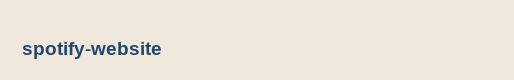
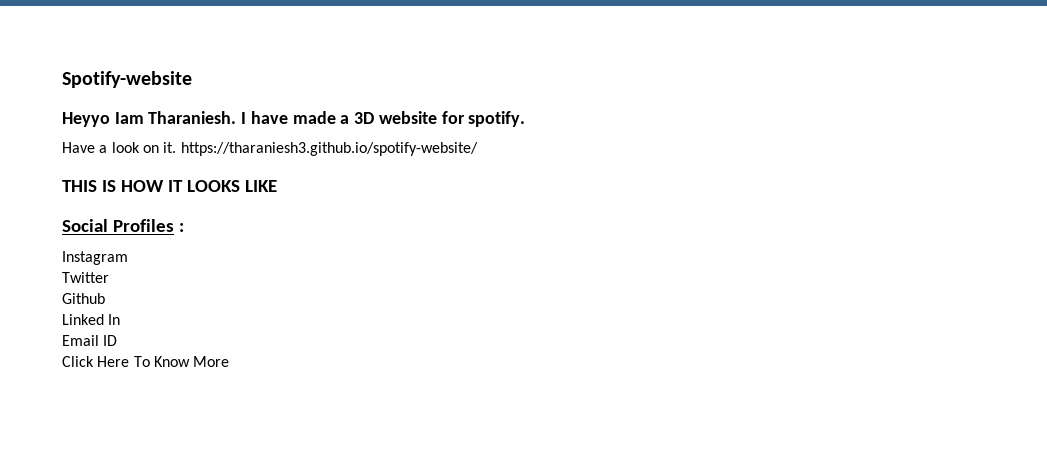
- spotify-website
+ Spotify-website
+ Heyyo Iam Tharaniesh. I have made a 3D website for spotify.
+ Have a look on it. https://tharaniesh3.github.io/spotify-website/
+ THIS IS HOW IT LOOKS LIKE
+ Social Profiles :
+ Instagram
+ Twitter
+ Github
+ Linked In
+ Email ID
+ Click Here To Know More

